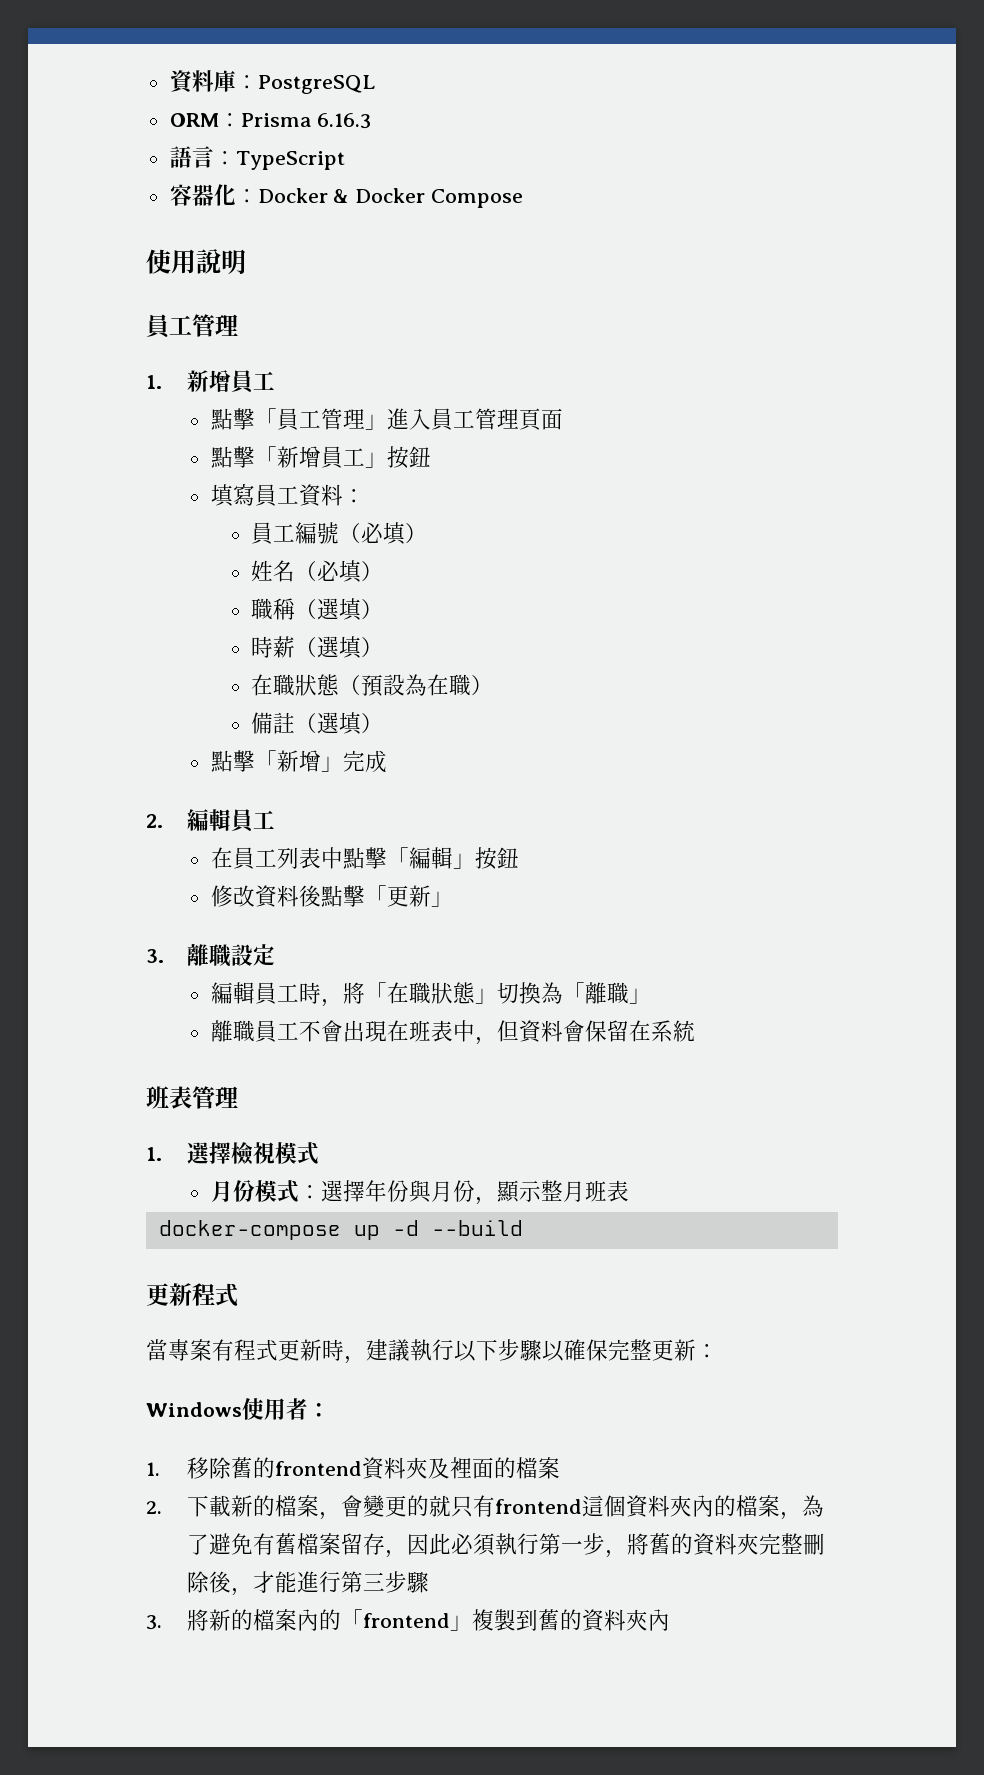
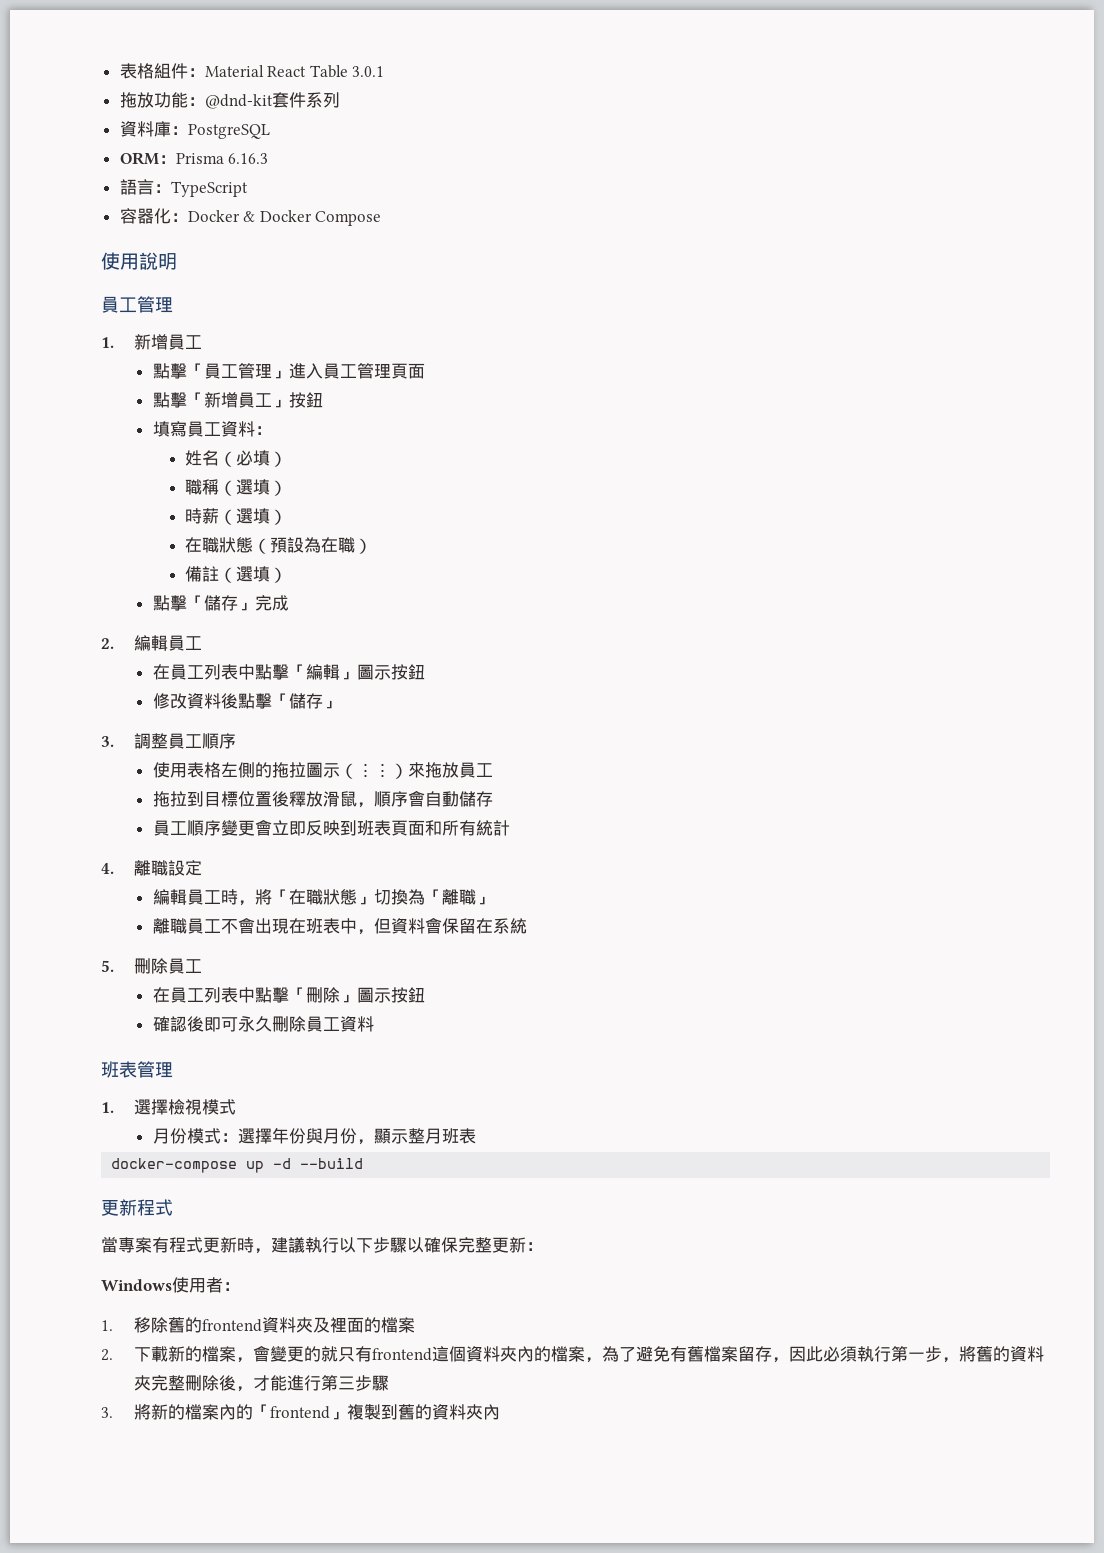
+ 表格組件：Material React Table 3.0.1
+ 拖放功能：@dnd-kit套件系列
- 員工編號（必填）
- 點擊「新增」完成
+ 點擊「儲存」完成
- 在員工列表中點擊「編輯」按鈕
+ 在員工列表中點擊「編輯」圖示按鈕
- 修改資料後點擊「更新」
- 3.離職設定
+ 修改資料後點擊「儲存」
+ 3.調整員工順序
+ 使用表格左側的拖拉圖示（⋮⋮）來拖放員工
+ 拖拉到目標位置後釋放滑鼠，順序會自動儲存
+ 員工順序變更會立即反映到班表頁面和所有統計
+ 4.離職設定
+ 5.刪除員工
+ 在員工列表中點擊「刪除」圖示按鈕
+ 確認後即可永久刪除員工資料

